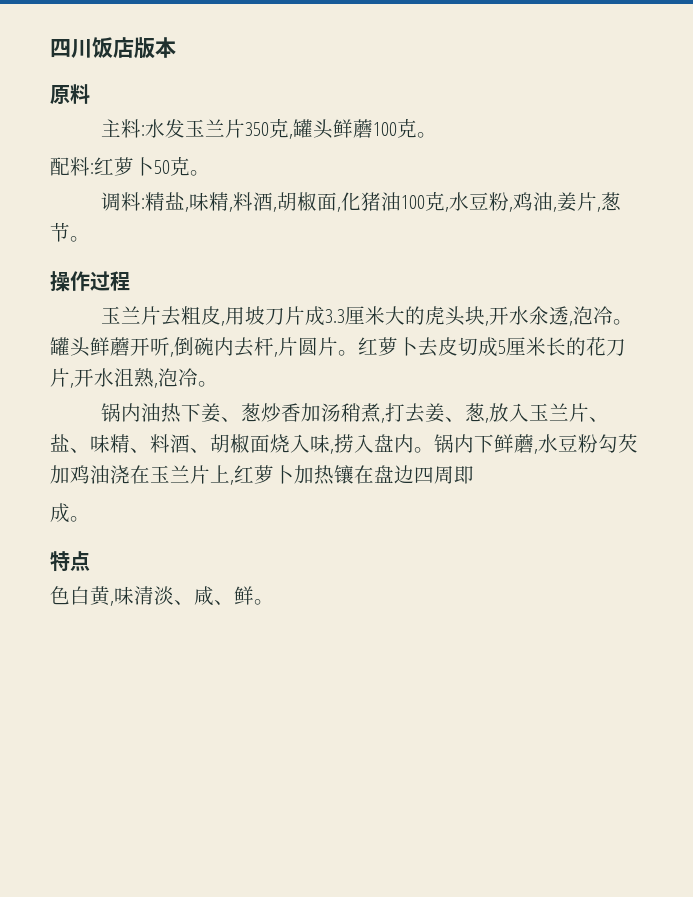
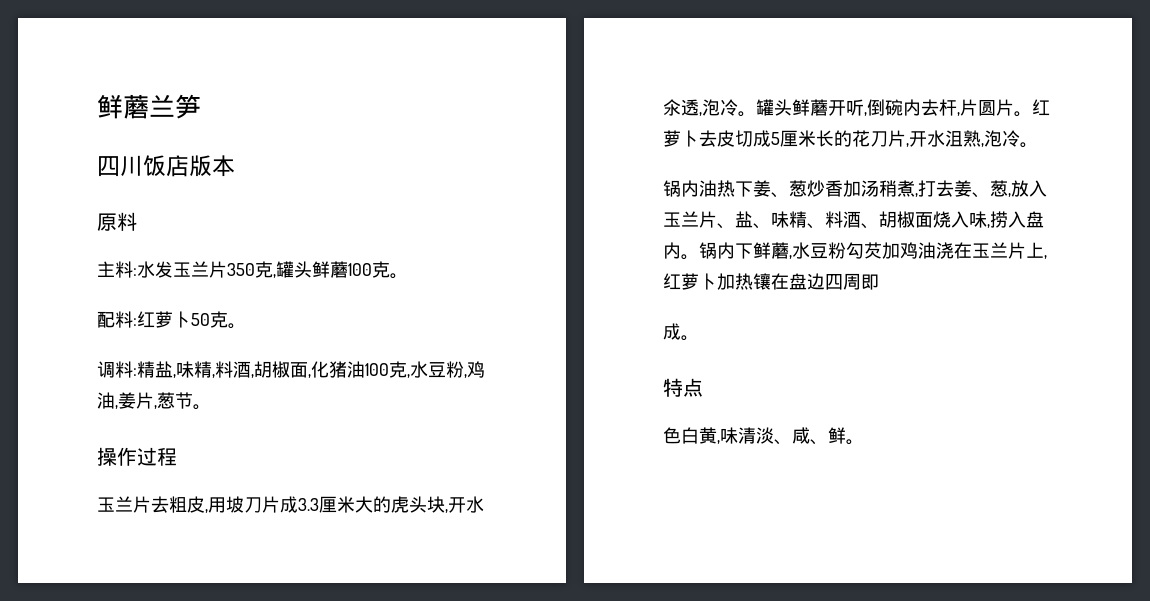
+ 鲜蘑兰笋

